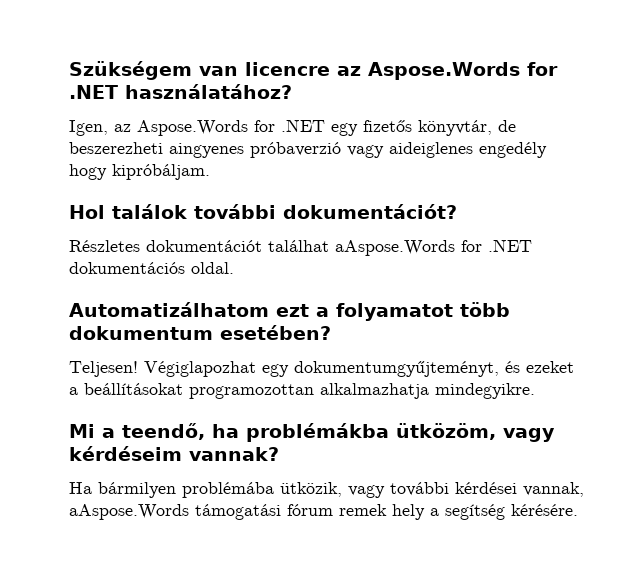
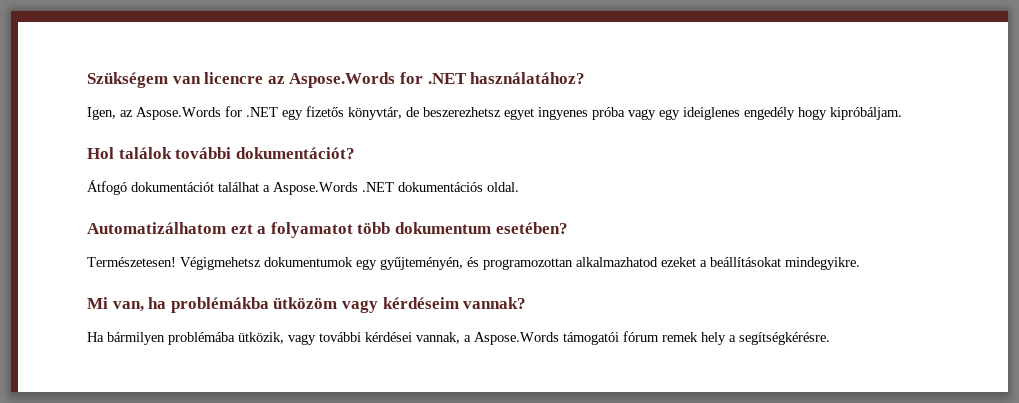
- Igen, az Aspose.Words for .NET egy fizetős könyvtár, de beszerezheti aingyenes próbaverzió vagy aideiglenes engedély hogy kipróbáljam.
+ Igen, az Aspose.Words for .NET egy fizetős könyvtár, de beszerezhetsz egyet ingyenes próba vagy egy ideiglenes engedély hogy kipróbáljam.
- Részletes dokumentációt találhat aAspose.Words for .NET dokumentációs oldal.
+ Átfogó dokumentációt találhat a Aspose.Words .NET dokumentációs oldal.
- Teljesen! Végiglapozhat egy dokumentumgyűjteményt, és ezeket a beállításokat programozottan alkalmazhatja mindegyikre.
+ Természetesen! Végigmehetsz dokumentumok egy gyűjteményén, és programozottan alkalmazhatod ezeket a beállításokat mindegyikre.
- Mi a teendő, ha problémákba ütközöm, vagy kérdéseim vannak?
+ Mi van, ha problémákba ütközöm vagy kérdéseim vannak?
- Ha bármilyen problémába ütközik, vagy további kérdései vannak, aAspose.Words támogatási fórum remek hely a segítség kérésére.
+ Ha bármilyen problémába ütközik, vagy további kérdései vannak, a Aspose.Words támogatói fórum remek hely a segítségkérésre.

